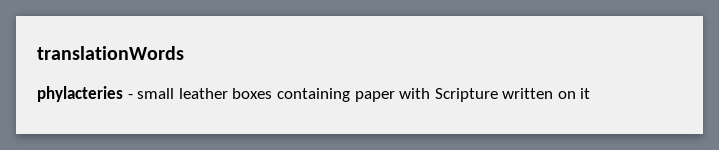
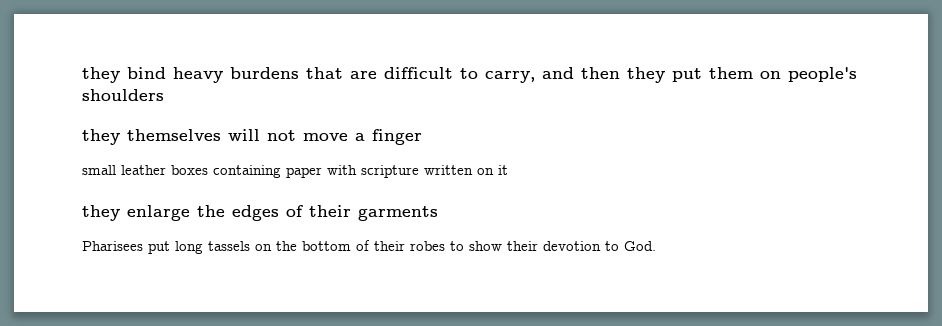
- translationWords
- phylacteries - small leather boxes containing paper with Scripture written on it
+ they bind heavy burdens that are difficult to carry, and then they put them on people's shoulders
+ they themselves will not move a finger
+ small leather boxes containing paper with scripture written on it
+ they enlarge the edges of their garments
+ Pharisees put long tassels on the bottom of their robes to show their devotion to God.

